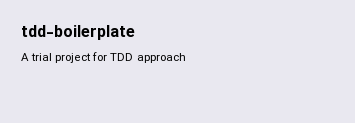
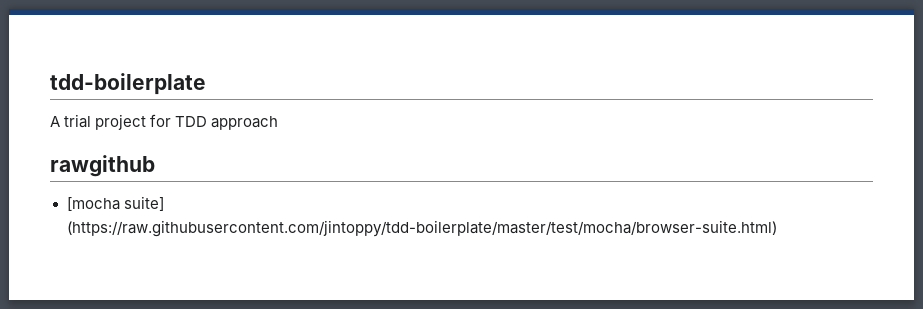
+ rawgithub
+ [mocha suite] (https://raw.githubusercontent.com/jintoppy/tdd-boilerplate/master/test/mocha/browser-suite.html)

